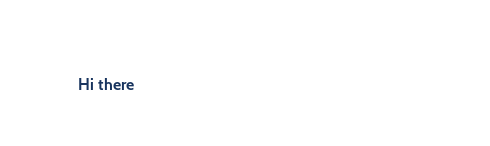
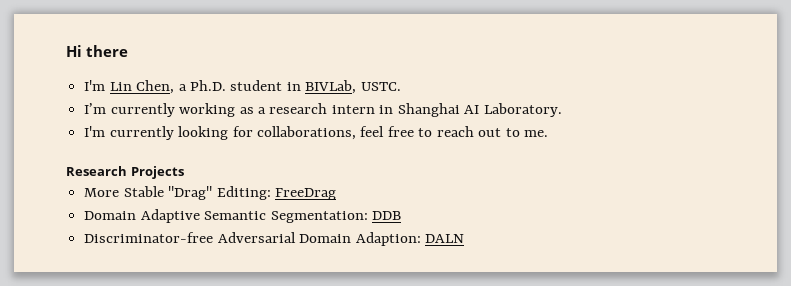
+ I'm Lin Chen, a Ph.D. student in BIVLab, USTC.
+ I’m currently working as a research intern in Shanghai AI Laboratory.
+ I'm currently looking for collaborations, feel free to reach out to me.
+ Research Projects
+ More Stable "Drag" Editing: FreeDrag
+ Domain Adaptive Semantic Segmentation: DDB
+ Discriminator-free Adversarial Domain Adaption: DALN

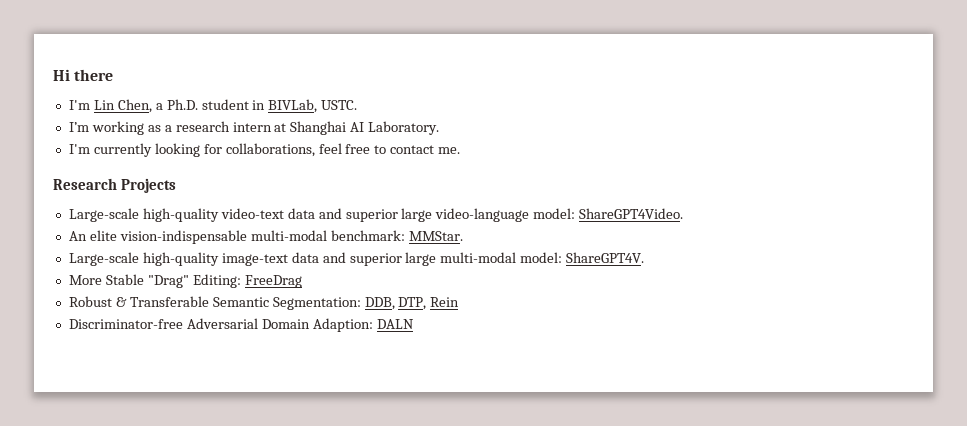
- I’m currently working as a research intern in Shanghai AI Laboratory.
+ I’m working as a research intern at Shanghai AI Laboratory.
- I'm currently looking for collaborations, feel free to reach out to me.
+ I'm currently looking for collaborations, feel free to contact me.
+ Large-scale high-quality video-text data and superior large video-language model: ShareGPT4Video.
+ An elite vision-indispensable multi-modal benchmark: MMStar.
+ Large-scale high-quality image-text data and superior large multi-modal model: ShareGPT4V.
- Domain Adaptive Semantic Segmentation: DDB
+ Robust & Transferable Semantic Segmentation: DDB, DTP, Rein

